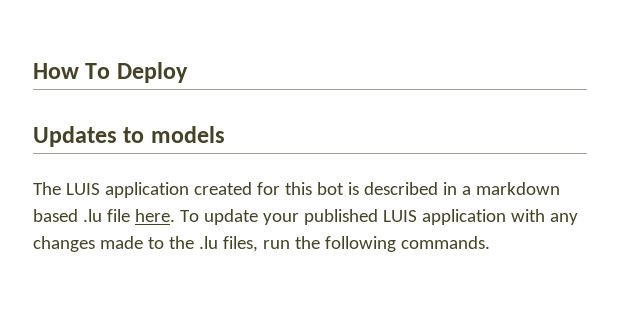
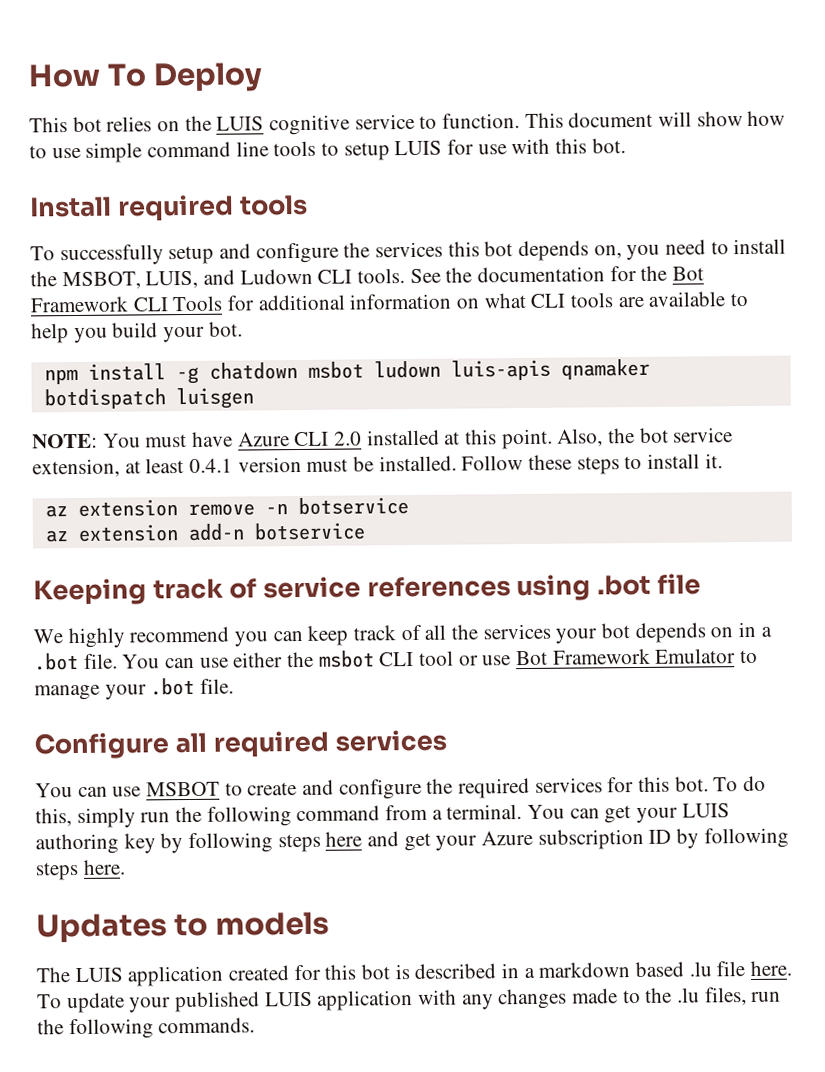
+ This bot relies on the LUIS cognitive service to function. This document will show how to use simple command line tools to setup LUIS for use with this bot.
+ Install required tools
+ To successfully setup and configure the services this bot depends on, you need to install the MSBOT, LUIS, and Ludown CLI tools. See the documentation for the Bot Framework CLI Tools for additional information on what CLI tools are available to help you build your bot.
+ npm install -g chatdown msbot ludown luis-apis qnamaker botdispatch luisgen
+ NOTE: You must have Azure CLI 2.0 installed at this point. Also, the bot service extension, at least 0.4.1 version must be installed. Follow these steps to install it.
+ az extension remove -n botservice
+ az extension add-n botservice
+ Keeping track of service references using .bot file
+ We highly recommend you can keep track of all the services your bot depends on in a .bot file. You can use either the msbot CLI tool or use Bot Framework Emulator to manage your .bot file.
+ Configure all required services
+ You can use MSBOT to create and configure the required services for this bot. To do this, simply run the following command from a terminal. You can get your LUIS authoring key by following steps here and get your Azure subscription ID by following steps here.

